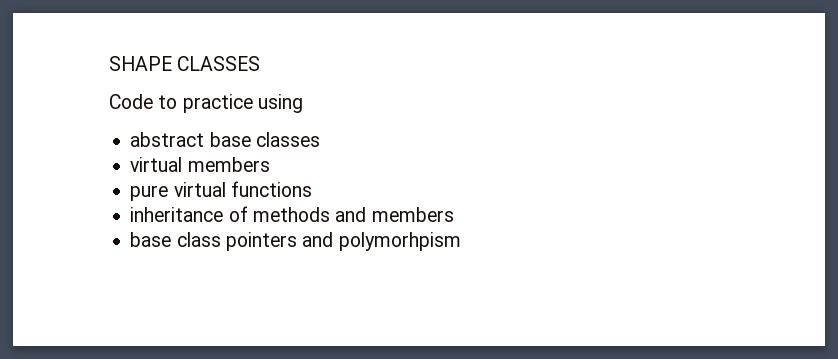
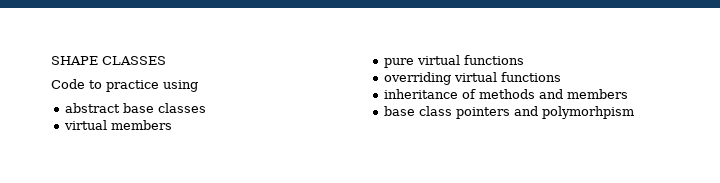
+ overriding virtual functions

